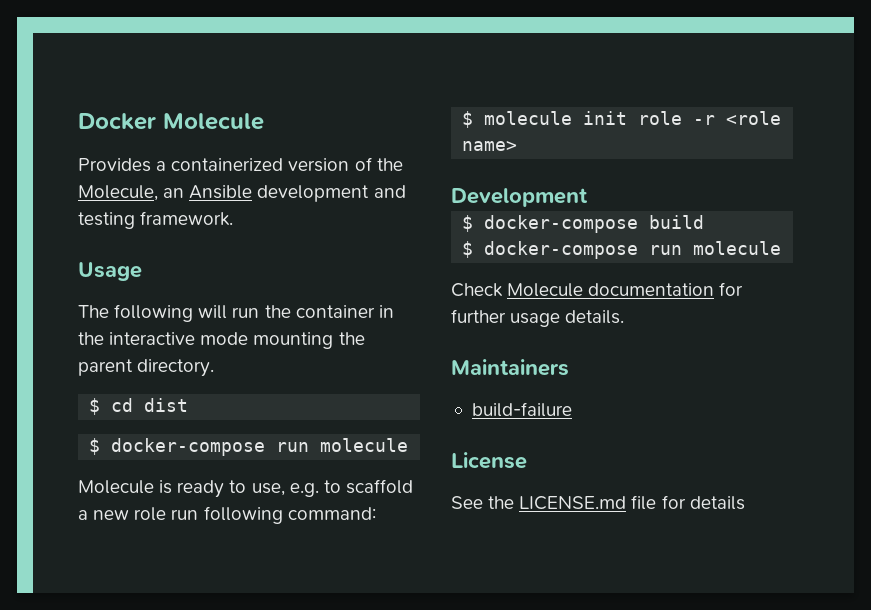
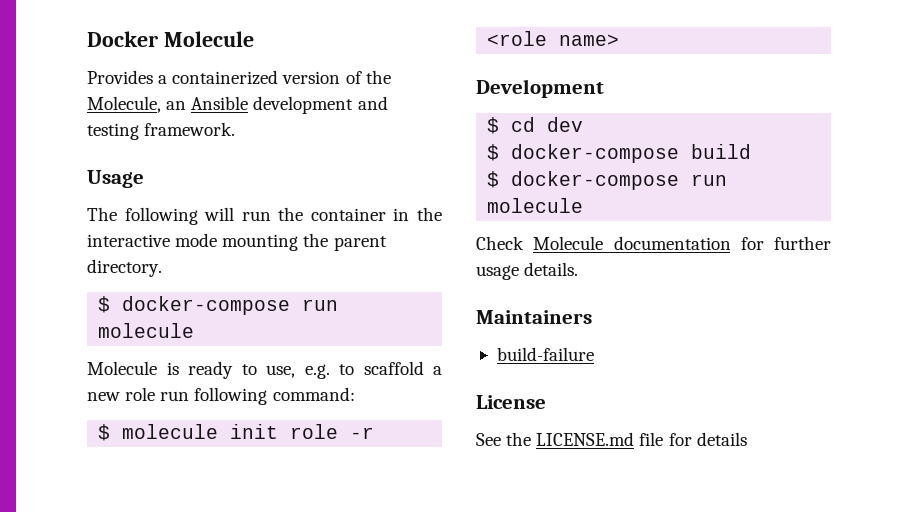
- $ cd dist
+ $ cd dev

